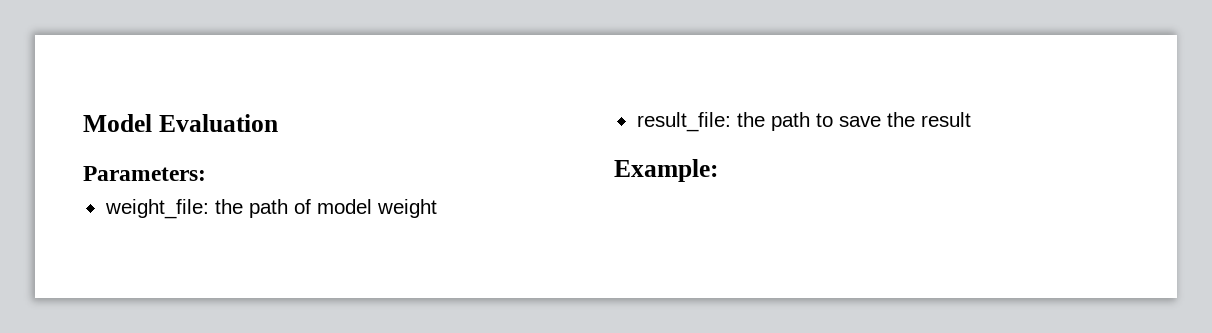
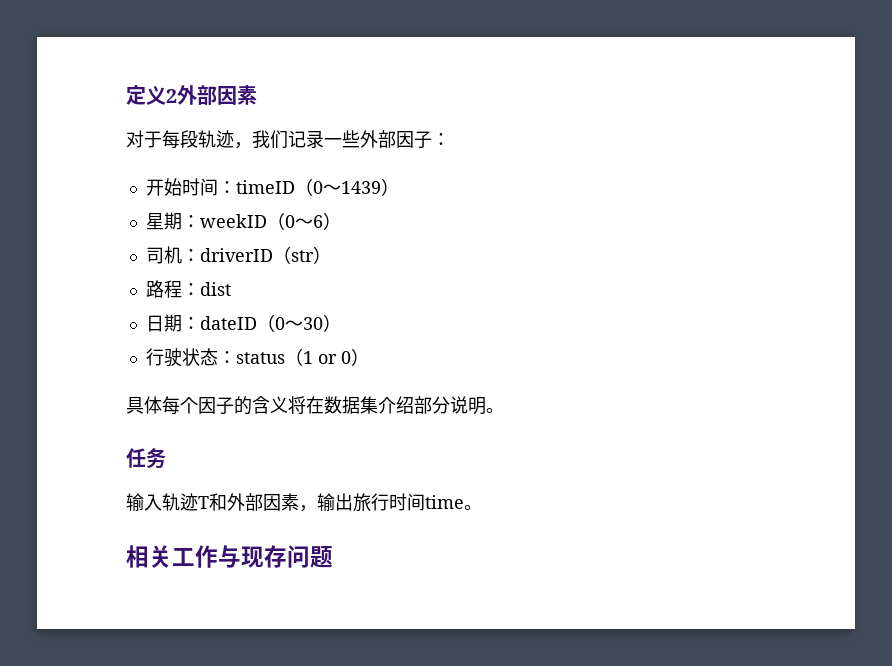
- Model Evaluation
- Parameters:
- weight_file: the path of model weight
- result_file: the path to save the result
- Example:
+ 定义2外部因素
+ 对于每段轨迹，我们记录一些外部因子：
+ 开始时间：timeID（0～1439）
+ 星期：weekID（0～6）
+ 司机：driverID（str）
+ 路程：dist
+ 日期：dateID（0～30）
+ 行驶状态：status（1 or 0）
+ 具体每个因子的含义将在数据集介绍部分说明。
+ 任务
+ 输入轨迹T和外部因素，输出旅行时间time。
+ 相关工作与现存问题

